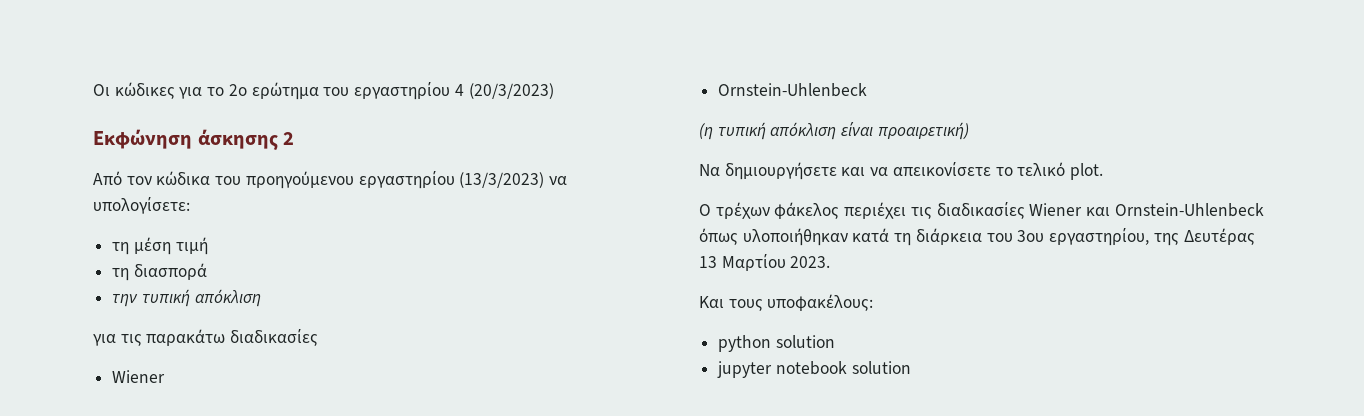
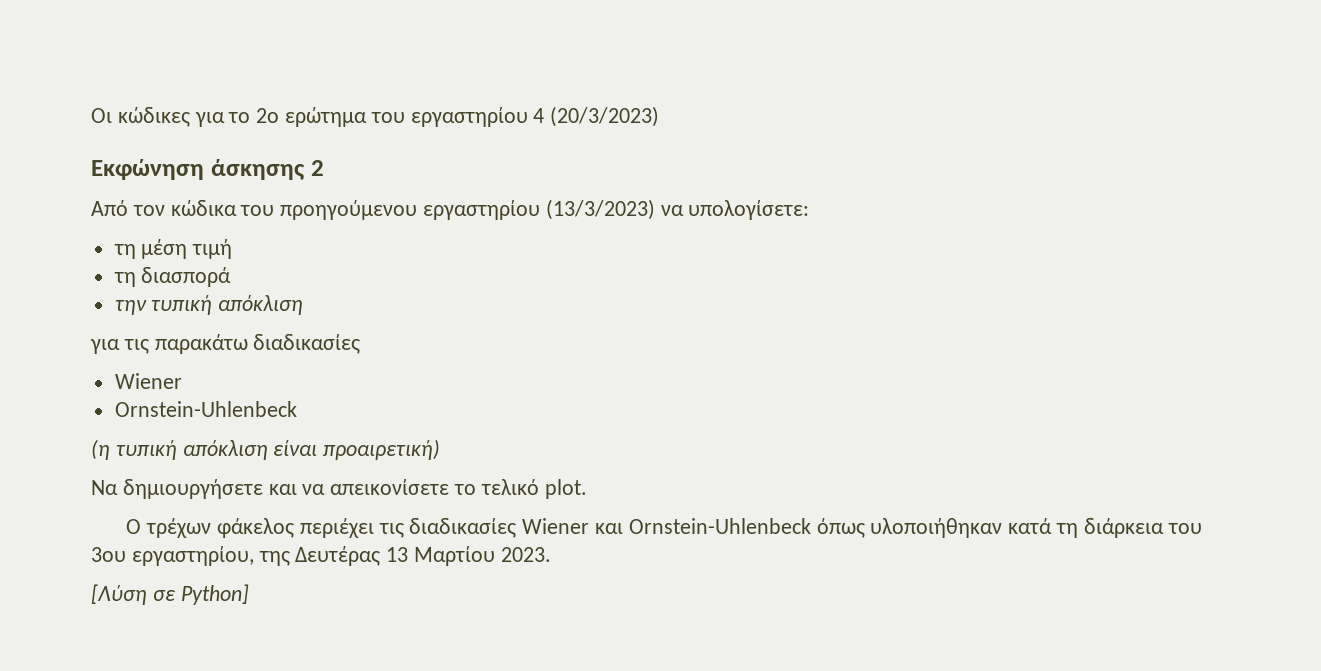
- Και τους υποφακέλους:
- python solution
- jupyter notebook solution
+ [Λύση σε Python]

